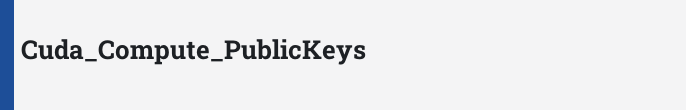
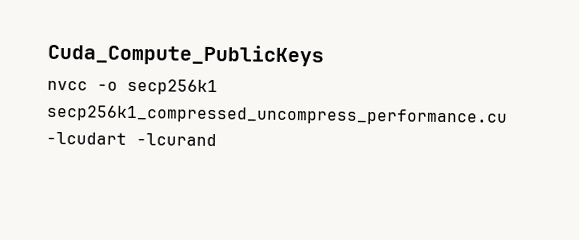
+ nvcc -o secp256k1 secp256k1_compressed_uncompress_performance.cu -lcudart -lcurand

